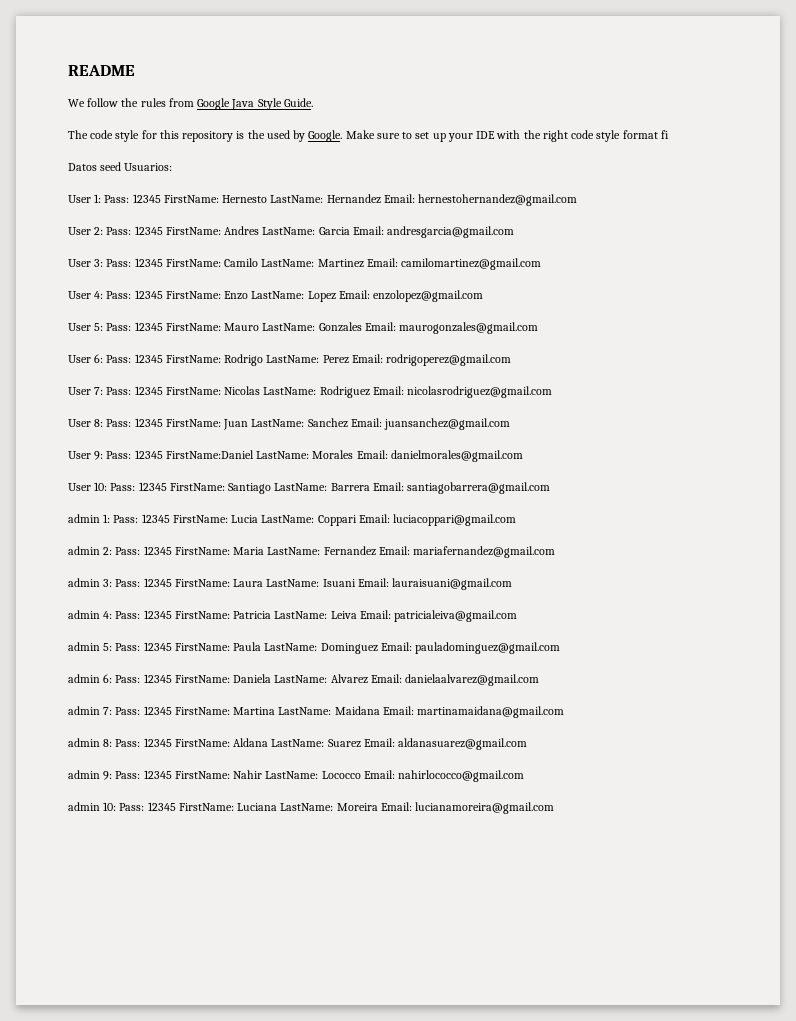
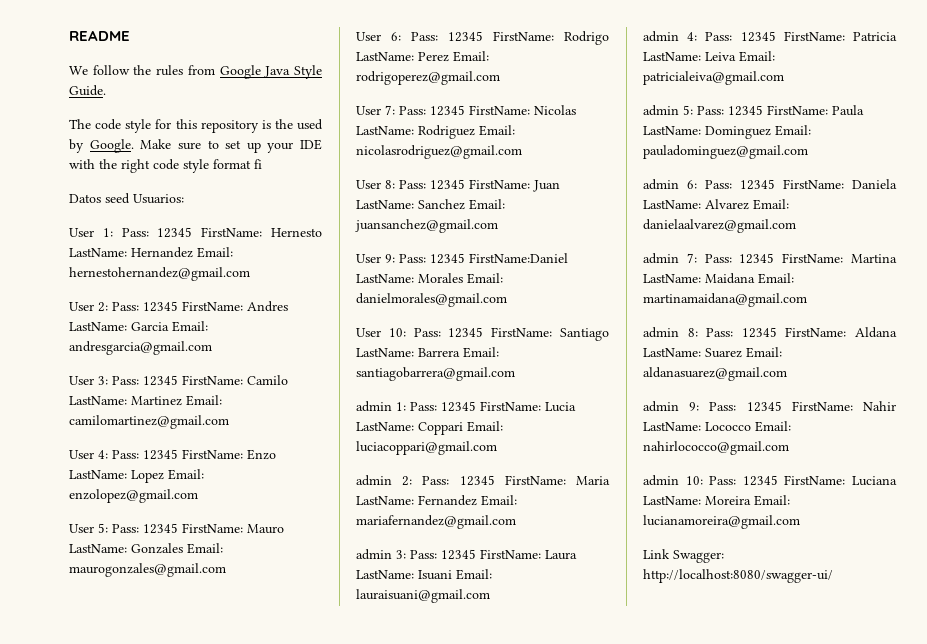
+ Link Swagger: http://localhost:8080/swagger-ui/

